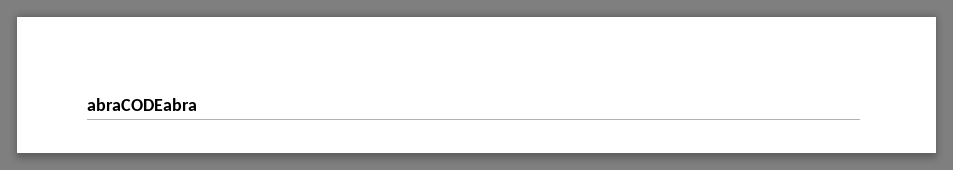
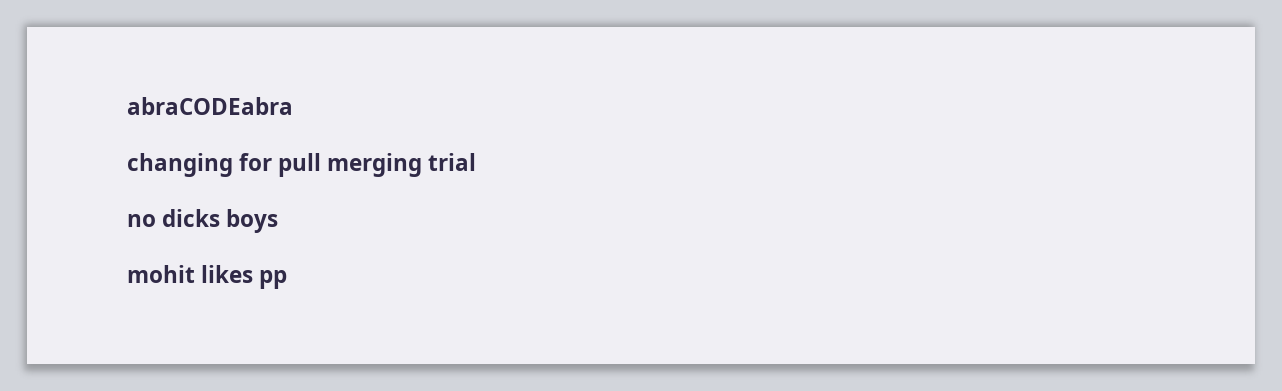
+ changing for pull merging trial
+ no dicks boys
+ mohit likes pp

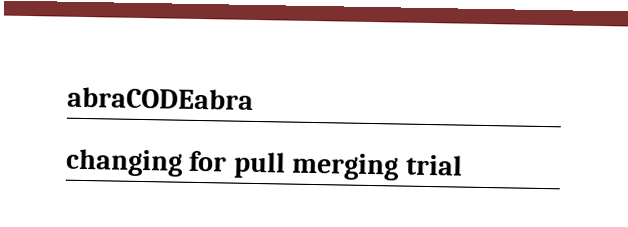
- no dicks boys
- mohit likes pp

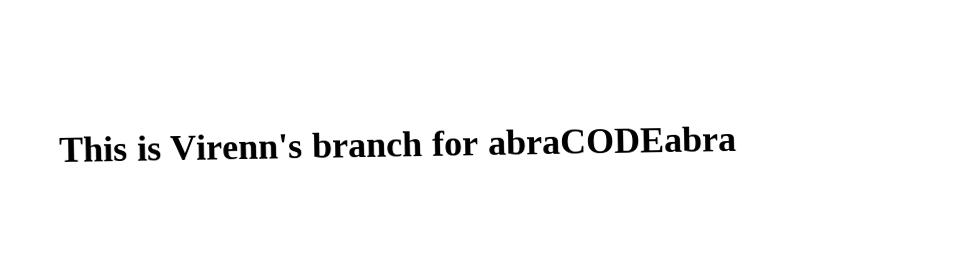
- abraCODEabra
- changing for pull merging trial
+ This is Virenn's branch for abraCODEabra

